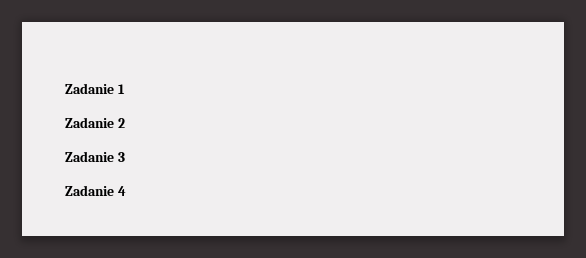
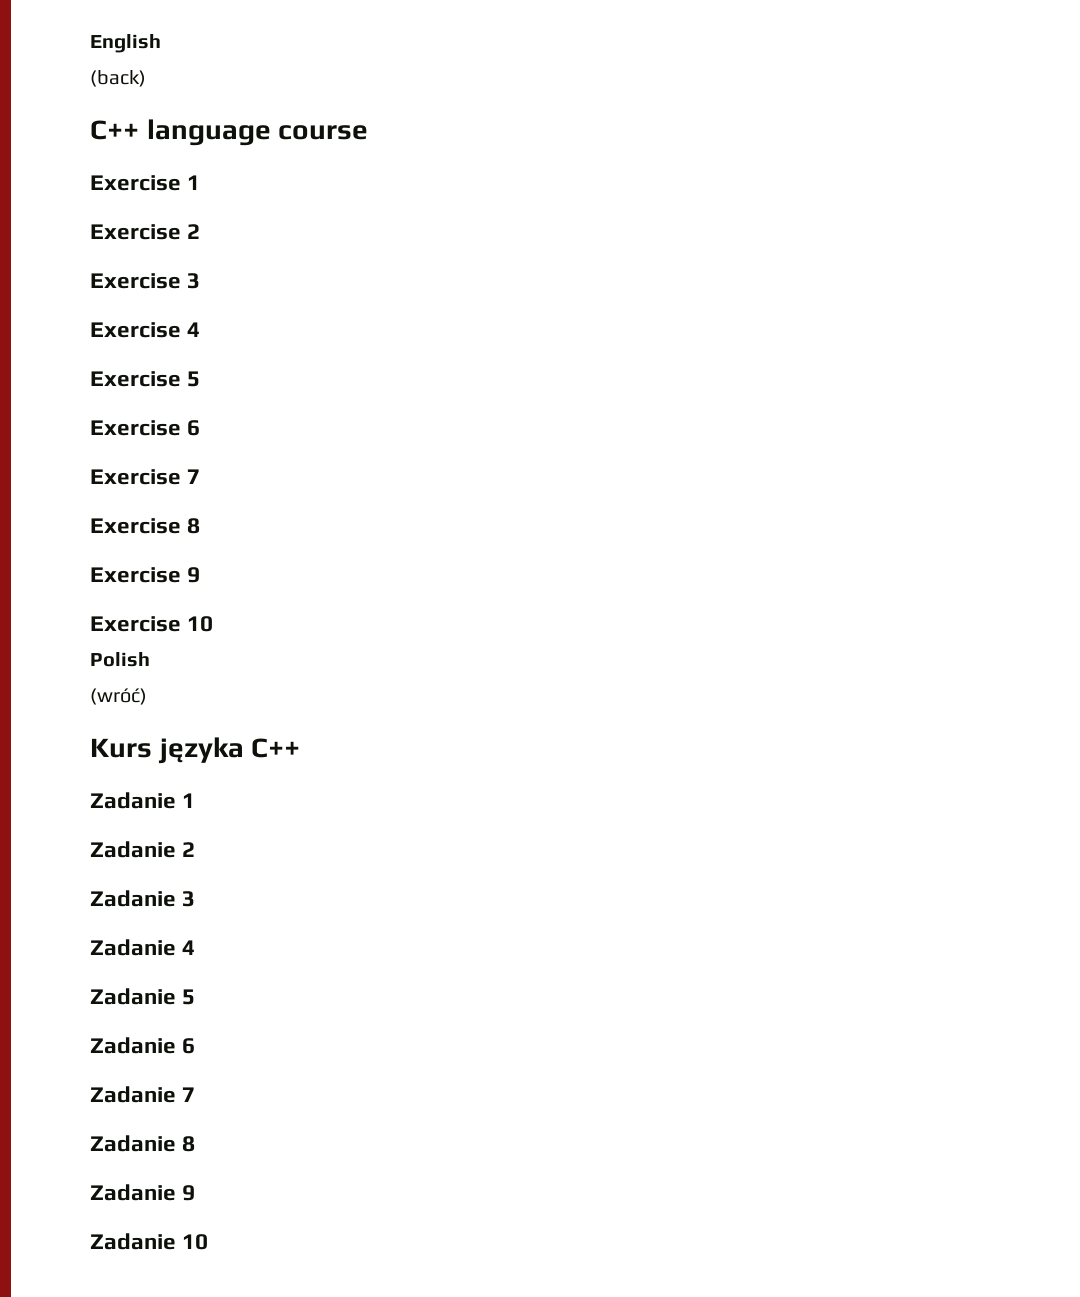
+ English
+ (back)
+ C++ language course
+ Exercise 1
+ Exercise 2
+ Exercise 3
+ Exercise 4
+ Exercise 5
+ Exercise 6
+ Exercise 7
+ Exercise 8
+ Exercise 9
+ Exercise 10
+ Polish
+ (wróć)
+ Kurs języka C++
+ Zadanie 5
+ Zadanie 6
+ Zadanie 7
+ Zadanie 8
+ Zadanie 9
+ Zadanie 10

